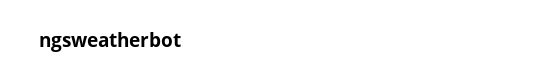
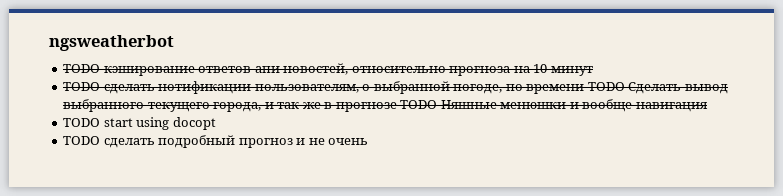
+ TODO кэширование ответов апи новостей, относительно прогноза на 10 минут
+ TODO сделать нотификации пользователям, о выбранной погоде, по времени TODO Сделать вывод выбранного текущего города, и так же в прогнозе TODO Няшные менюшки и вообще навигация
+ TODO start using docopt
+ TODO сделать подробный прогноз и не очень

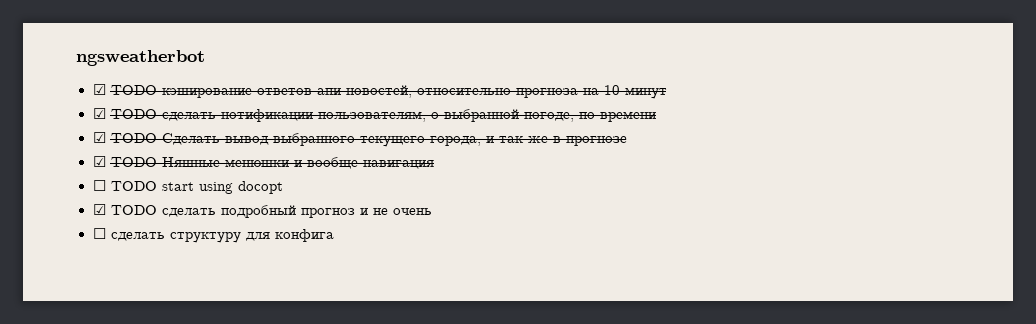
- TODO кэширование ответов апи новостей, относительно прогноза на 10 минут
+ ☑ TODO кэширование ответов апи новостей, относительно прогноза на 10 минут
- TODO сделать нотификации пользователям, о выбранной погоде, по времени TODO Сделать вывод выбранного текущего города, и так же в прогнозе TODO Няшные менюшки и вообще навигация
+ ☑ TODO сделать нотификации пользователям, о выбранной погоде, по времени
+ ☑ TODO Сделать вывод выбранного текущего города, и так же в прогнозе
+ ☑ TODO Няшные менюшки и вообще навигация
- TODO start using docopt
+ ☐ TODO start using docopt
- TODO сделать подробный прогноз и не очень
+ ☑ TODO сделать подробный прогноз и не очень
+ ☐ сделать структуру для конфига

